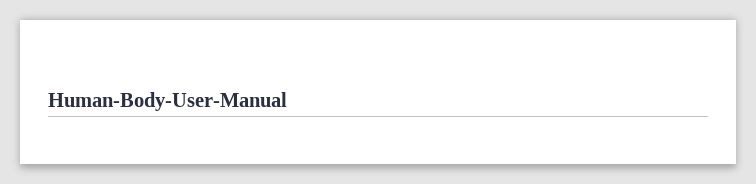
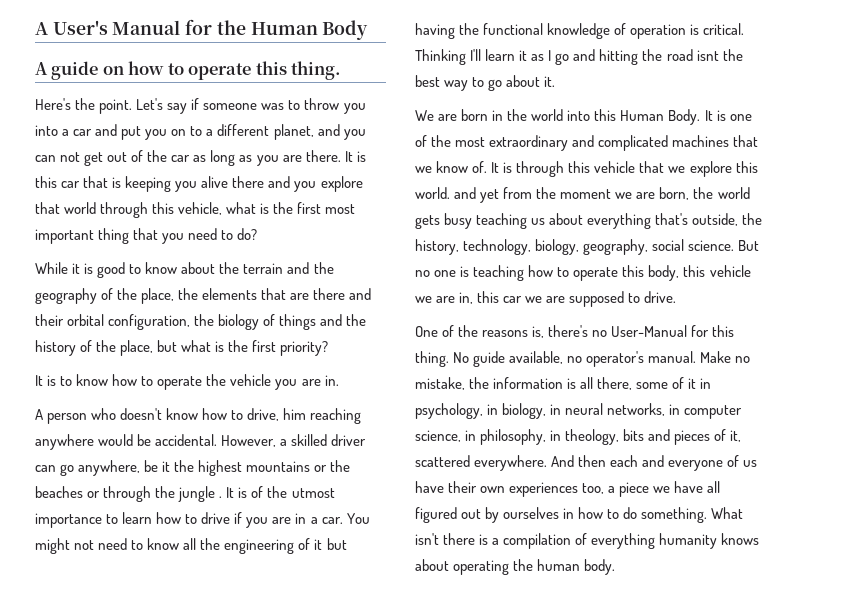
- Human-Body-User-Manual
+ A User's Manual for the Human Body
+ A guide on how to operate this thing.
+ Here's the point. Let's say if someone was to throw you into a car and put you on to a different planet, and you can not get out of the car as long as you are there. It is this car that is keeping you alive there and you explore that world through this vehicle, what is the first most important thing that you need to do?
+ While it is good to know about the terrain and the geography of the place, the elements that are there and their orbital configuration, the biology of things and the history of the place, but what is the first priority?
+ It is to know how to operate the vehicle you are in.
+ A person who doesn't know how to drive, him reaching anywhere would be accidental. However, a skilled driver can go anywhere, be it the highest mountains or the beaches or through the jungle . It is of the utmost importance to learn how to drive if you are in a car. You might not need to know all the engineering of it but having the functional knowledge of operation is critical. Thinking I'll learn it as I go and hitting the road isnt the best way to go about it.
+ We are born in the world into this Human Body. It is one of the most extraordinary and complicated machines that we know of. It is through this vehicle that we explore this world. and yet from the moment we are born, the world gets busy teaching us about everything that's outside, the history, technology, biology, geography, social science. But no one is teaching how to operate this body, this vehicle we are in, this car we are supposed to drive.
+ One of the reasons is, there's no User-Manual for this thing. No guide available, no operator's manual. Make no mistake, the information is all there, some of it in psychology, in biology, in neural networks, in computer science, in philosophy, in theology, bits and pieces of it, scattered everywhere. And then each and everyone of us have their own experiences too, a piece we have all figured out by ourselves in how to do something. What isn't there is a compilation of everything humanity knows about operating the human body.

